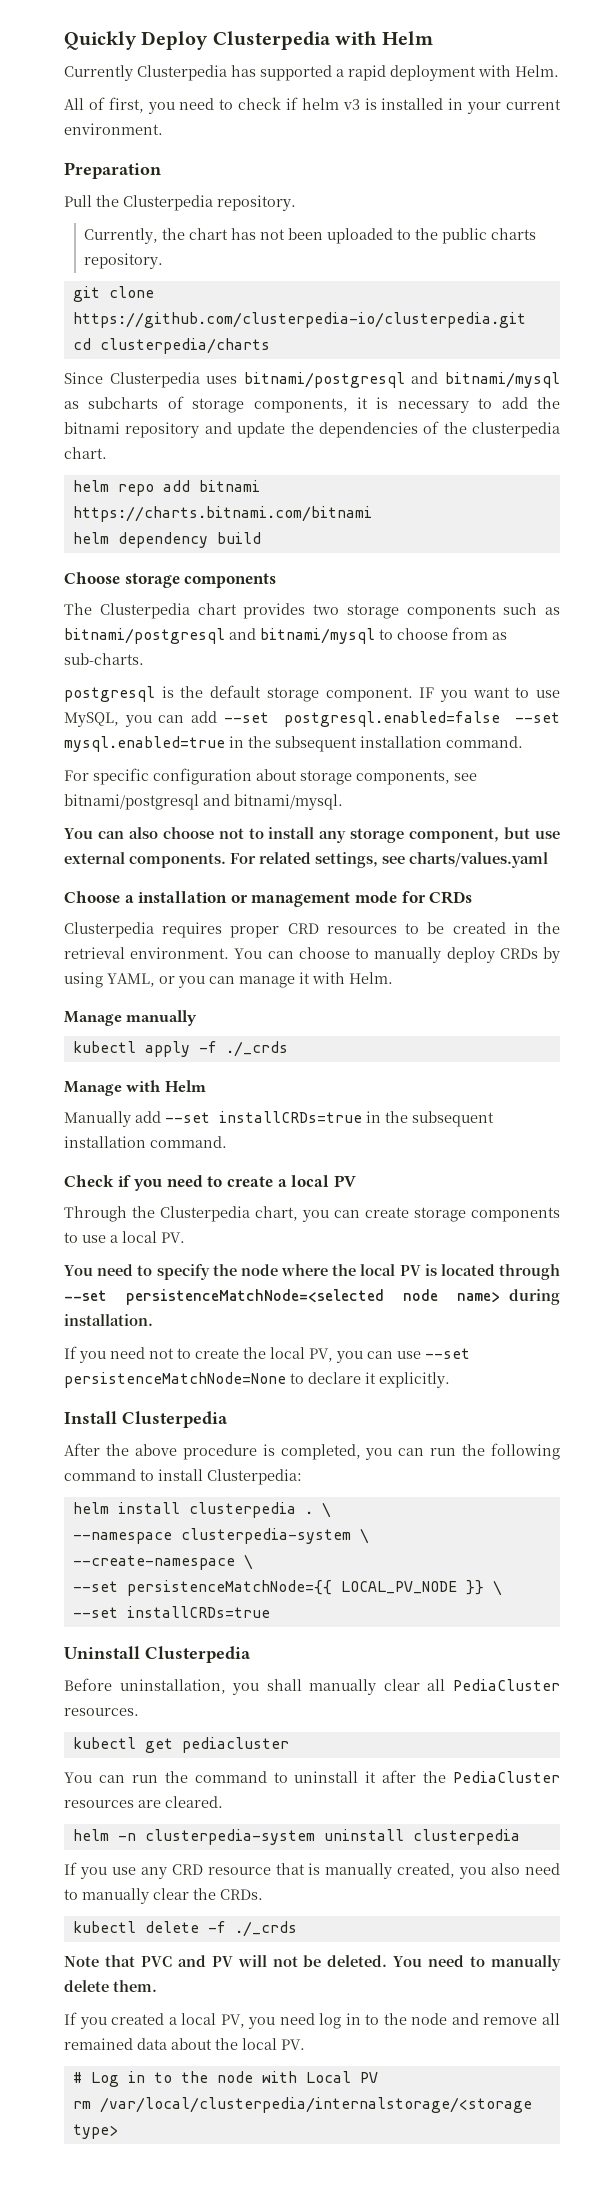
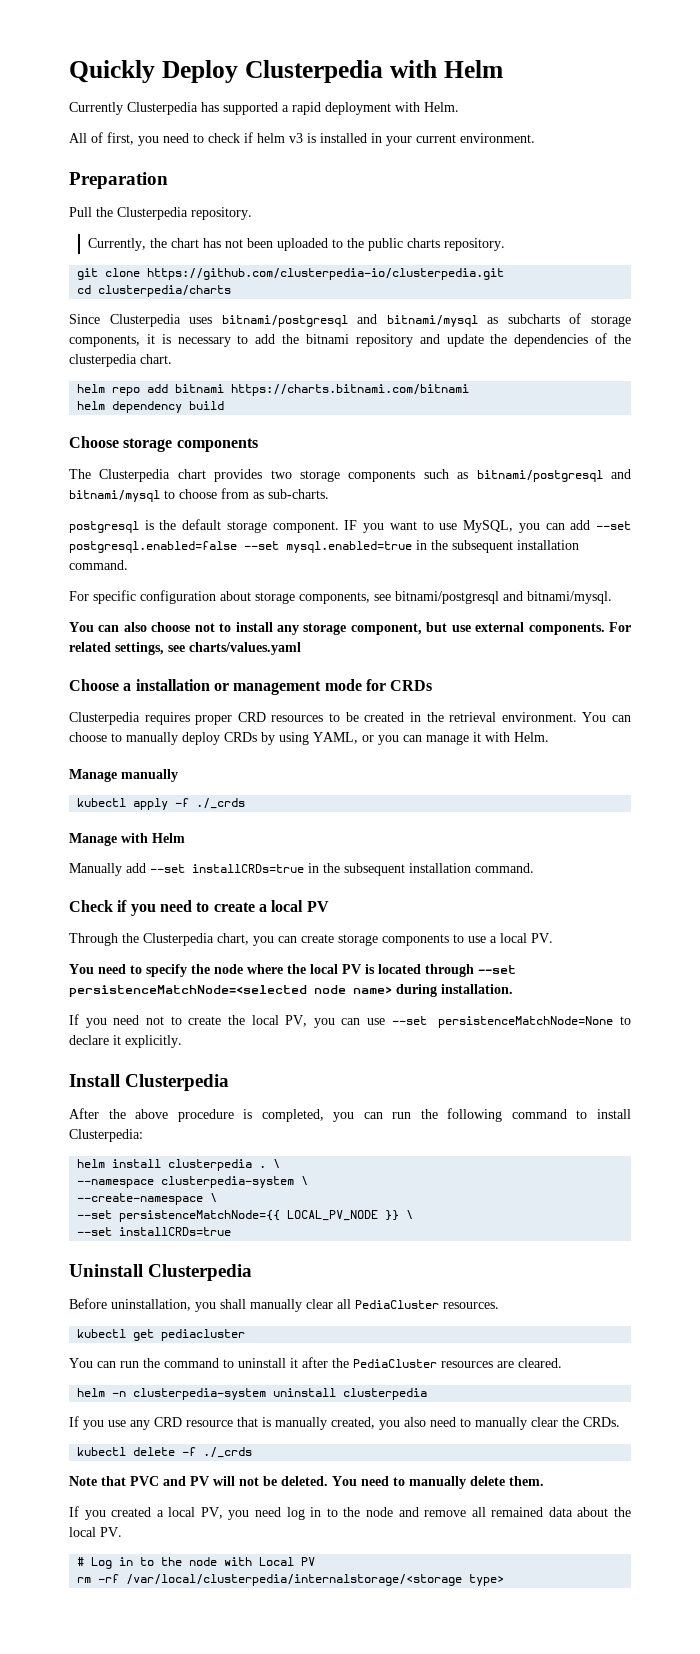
- rm /var/local/clusterpedia/internalstorage/<storage type>
+ rm -rf /var/local/clusterpedia/internalstorage/<storage type>

